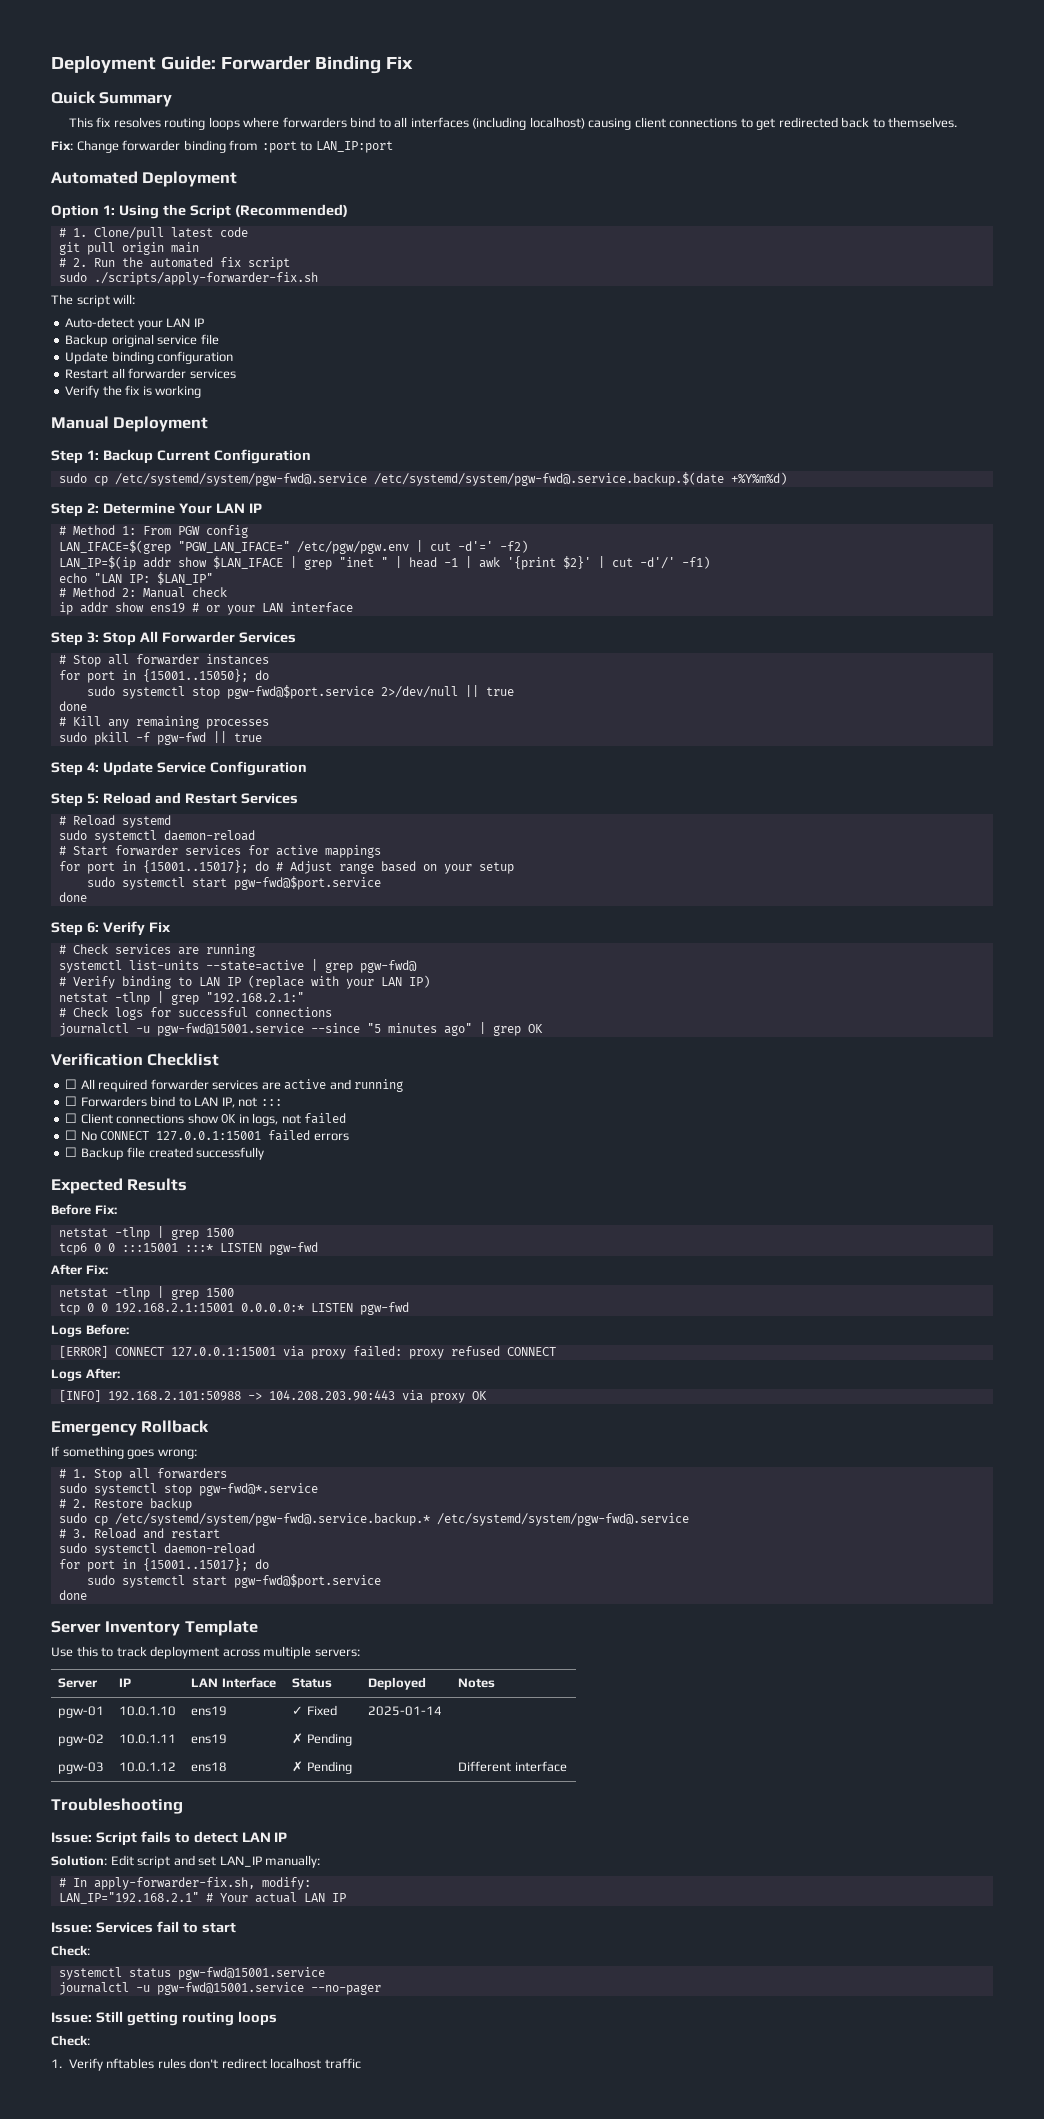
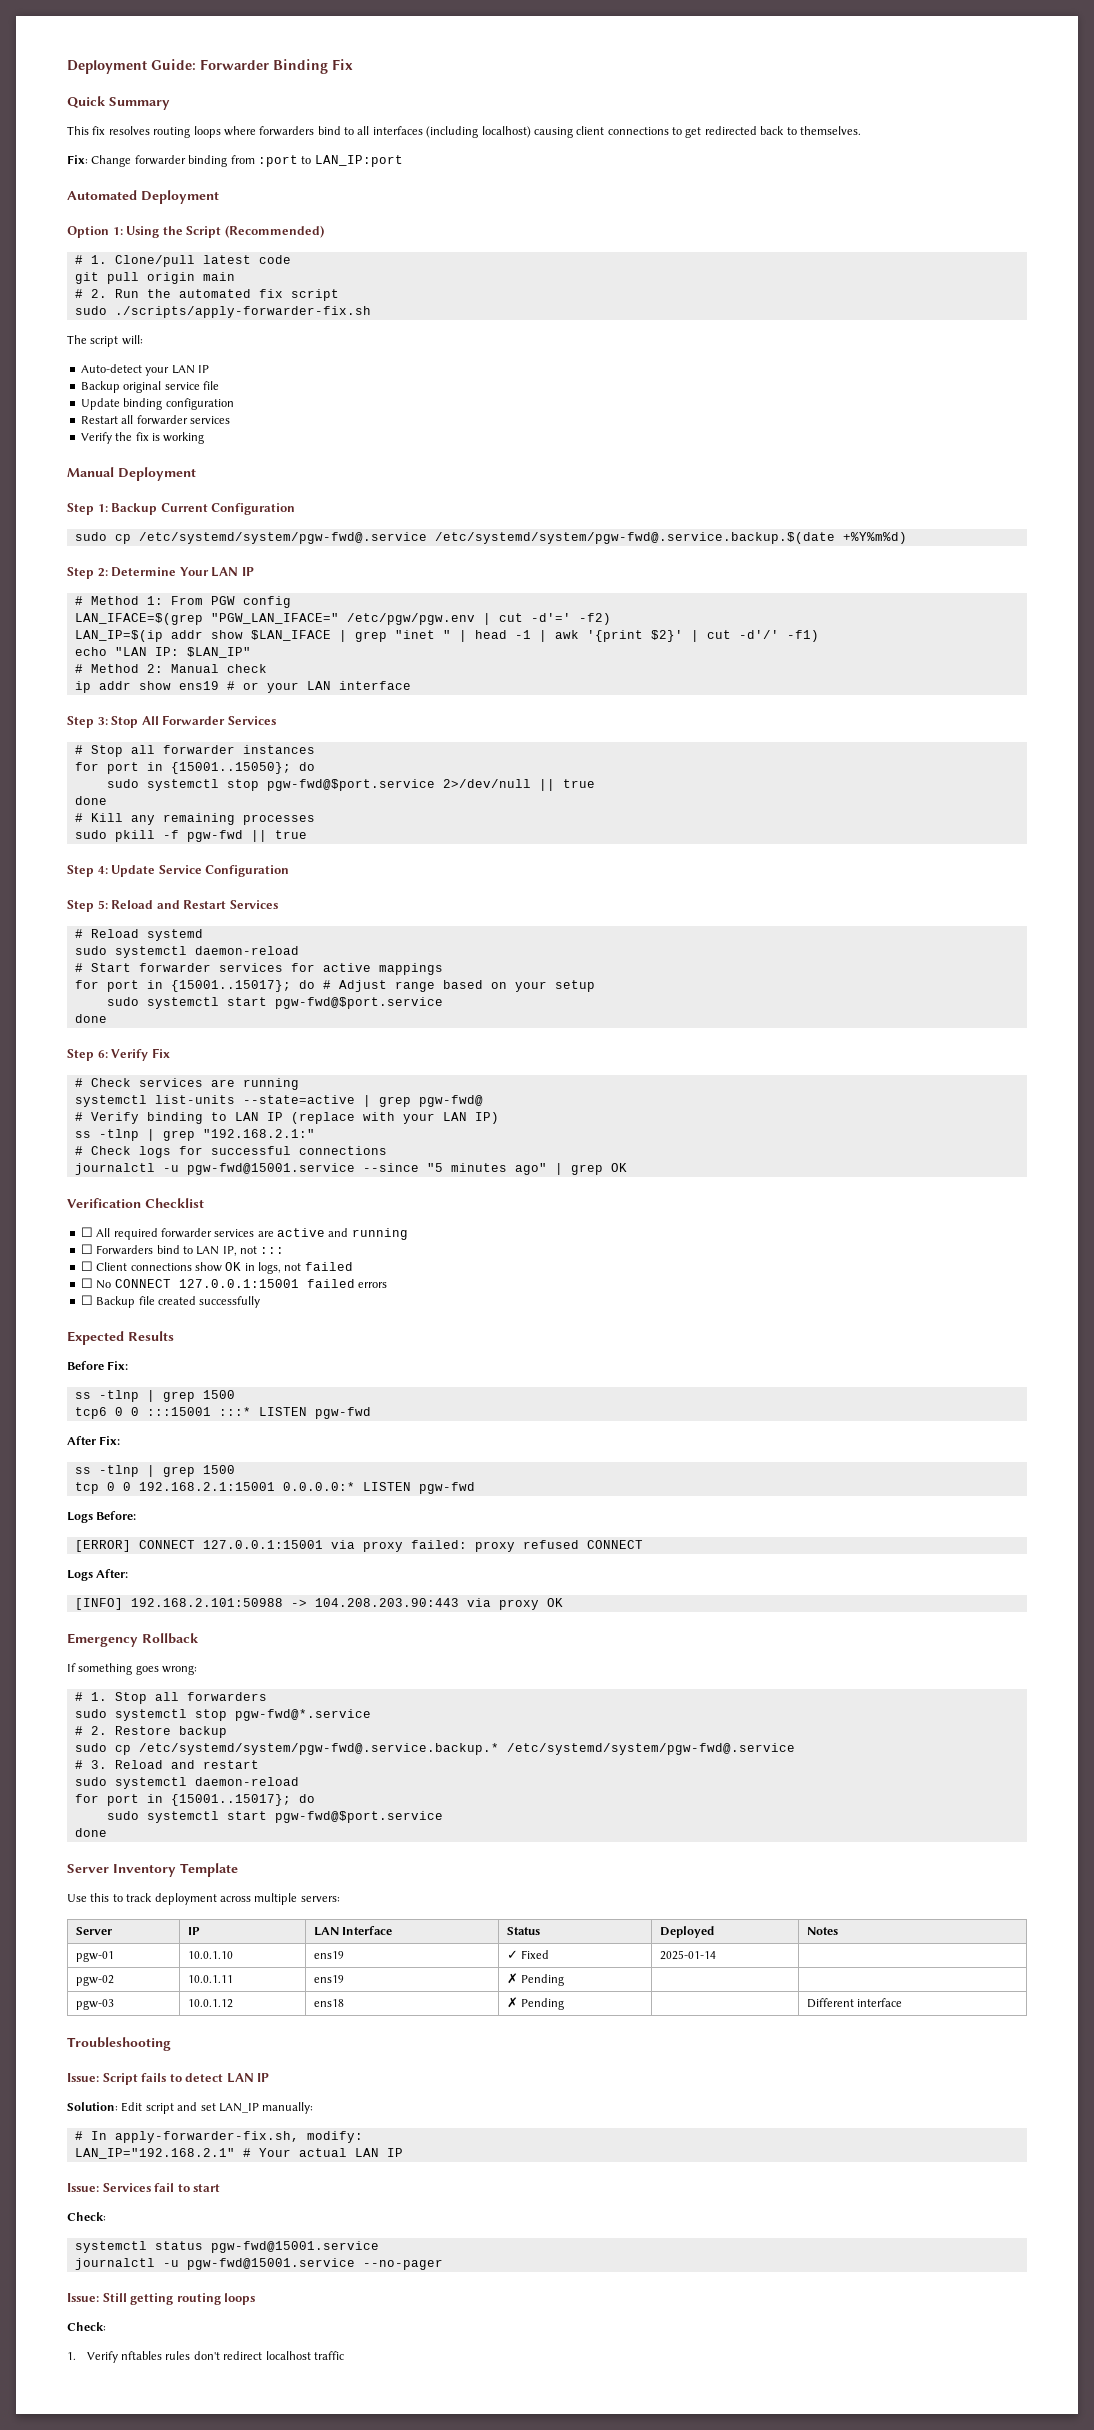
- netstat -tlnp | grep "192.168.2.1:"
+ ss -tlnp | grep "192.168.2.1:"
  Before Fix:
- netstat -tlnp | grep 1500
+ ss -tlnp | grep 1500
  After Fix:
- netstat -tlnp | grep 1500
+ ss -tlnp | grep 1500

